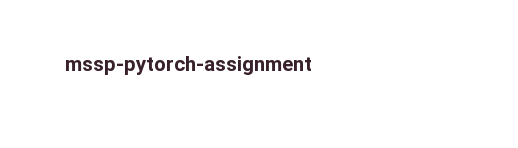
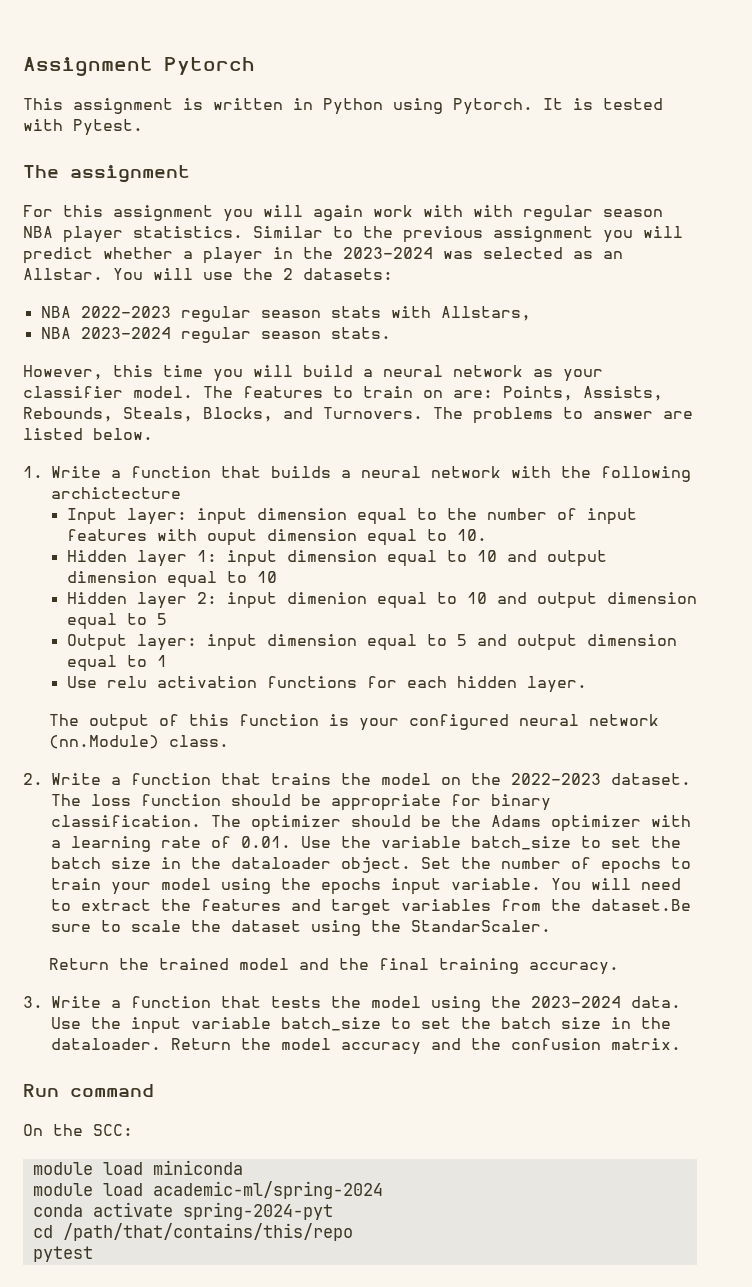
- mssp-pytorch-assignment
+ Assignment Pytorch
+ This assignment is written in Python using Pytorch. It is tested with Pytest.
+ The assignment
+ For this assignment you will again work with with regular season NBA player statistics. Similar to the previous assignment you will predict whether a player in the 2023-2024 was selected as an Allstar. You will use the 2 datasets:
+ NBA 2022-2023 regular season stats with Allstars,
+ NBA 2023-2024 regular season stats.
+ However, this time you will build a neural network as your classifier model. The features to train on are: Points, Assists, Rebounds, Steals, Blocks, and Turnovers. The problems to answer are listed below.
+ 1. Write a function that builds a neural network with the following archictecture
+ Input layer: input dimension equal to the number of input features with ouput dimension equal to 10.
+ Hidden layer 1: input dimension equal to 10 and output dimension equal to 10
+ Hidden layer 2: input dimenion equal to 10 and output dimension equal to 5
+ Output layer: input dimension equal to 5 and output dimension equal to 1
+ Use relu activation functions for each hidden layer.
+ The output of this function is your configured neural network (nn.Module) class.
+ 2. Write a function that trains the model on the 2022-2023 dataset. The loss function should be appropriate for binary classification. The optimizer should be the Adams optimizer with a learning rate of 0.01. Use the variable batch_size to set the batch size in the dataloader object. Set the number of epochs to train your model using the epochs input variable. You will need to extract the features and target variables from the dataset.Be sure to scale the dataset using the StandarScaler.
+ Return the trained model and the final training accuracy.
+ 3. Write a function that tests the model using the 2023-2024 data. Use the input variable batch_size to set the batch size in the dataloader. Return the model accuracy and the confusion matrix.
+ Run command
+ On the SCC:
+ module load miniconda
+ module load academic-ml/spring-2024
+ conda activate spring-2024-pyt
+ cd /path/that/contains/this/repo
+ pytest

